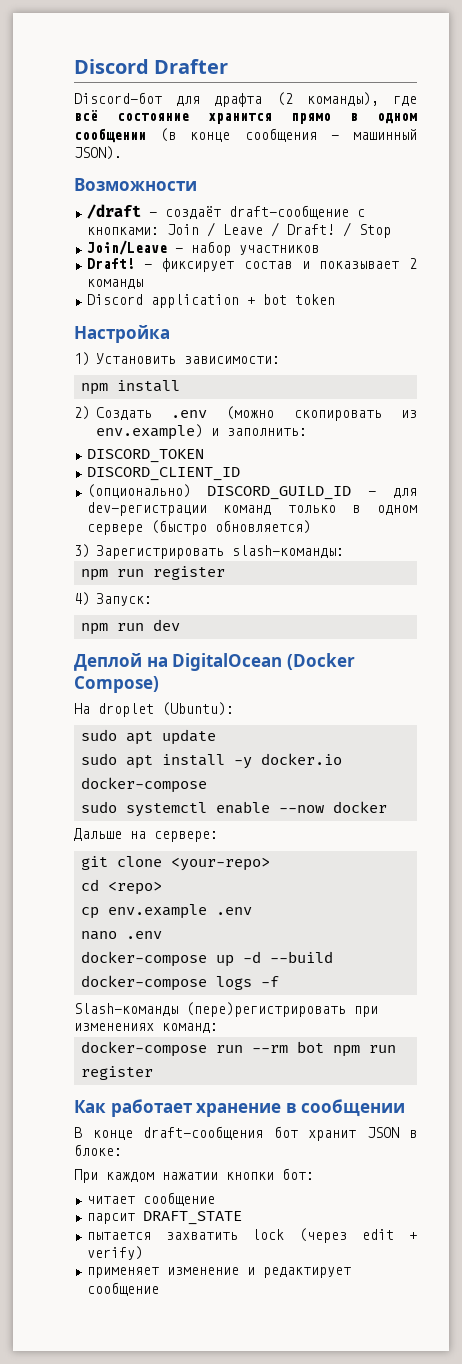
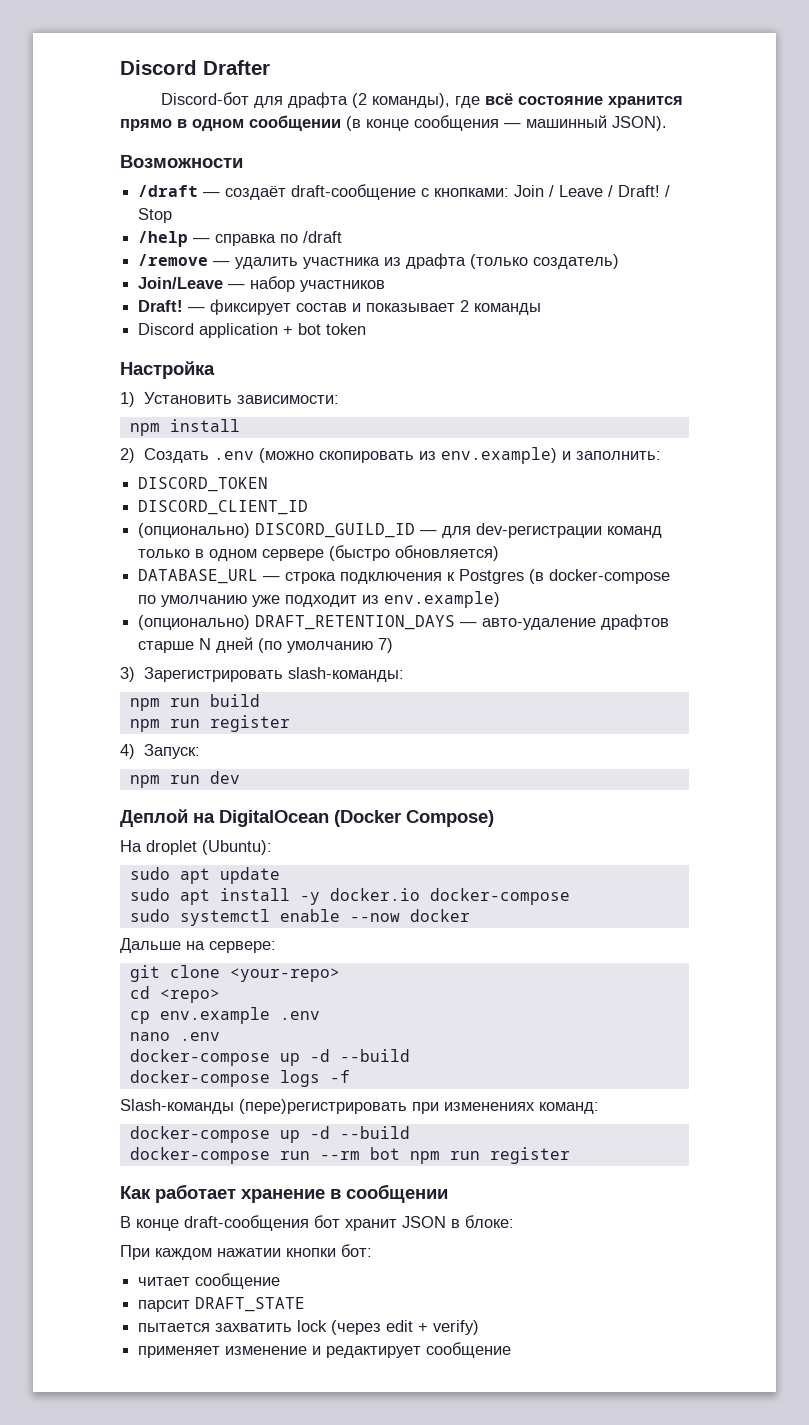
+ /help — справка по /draft
+ /remove — удалить участника из драфта (только создатель)
+ DATABASE_URL — строка подключения к Postgres (в docker-compose по умолчанию уже подходит из env.example)
+ (опционально) DRAFT_RETENTION_DAYS — авто-удаление драфтов старше N дней (по умолчанию 7)
+ npm run build
  Slash-команды (пере)регистрировать при изменениях команд:
+ docker-compose up -d --build

